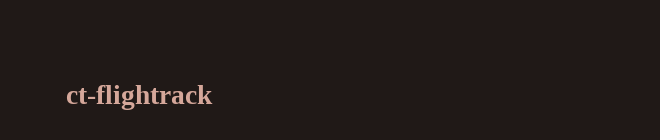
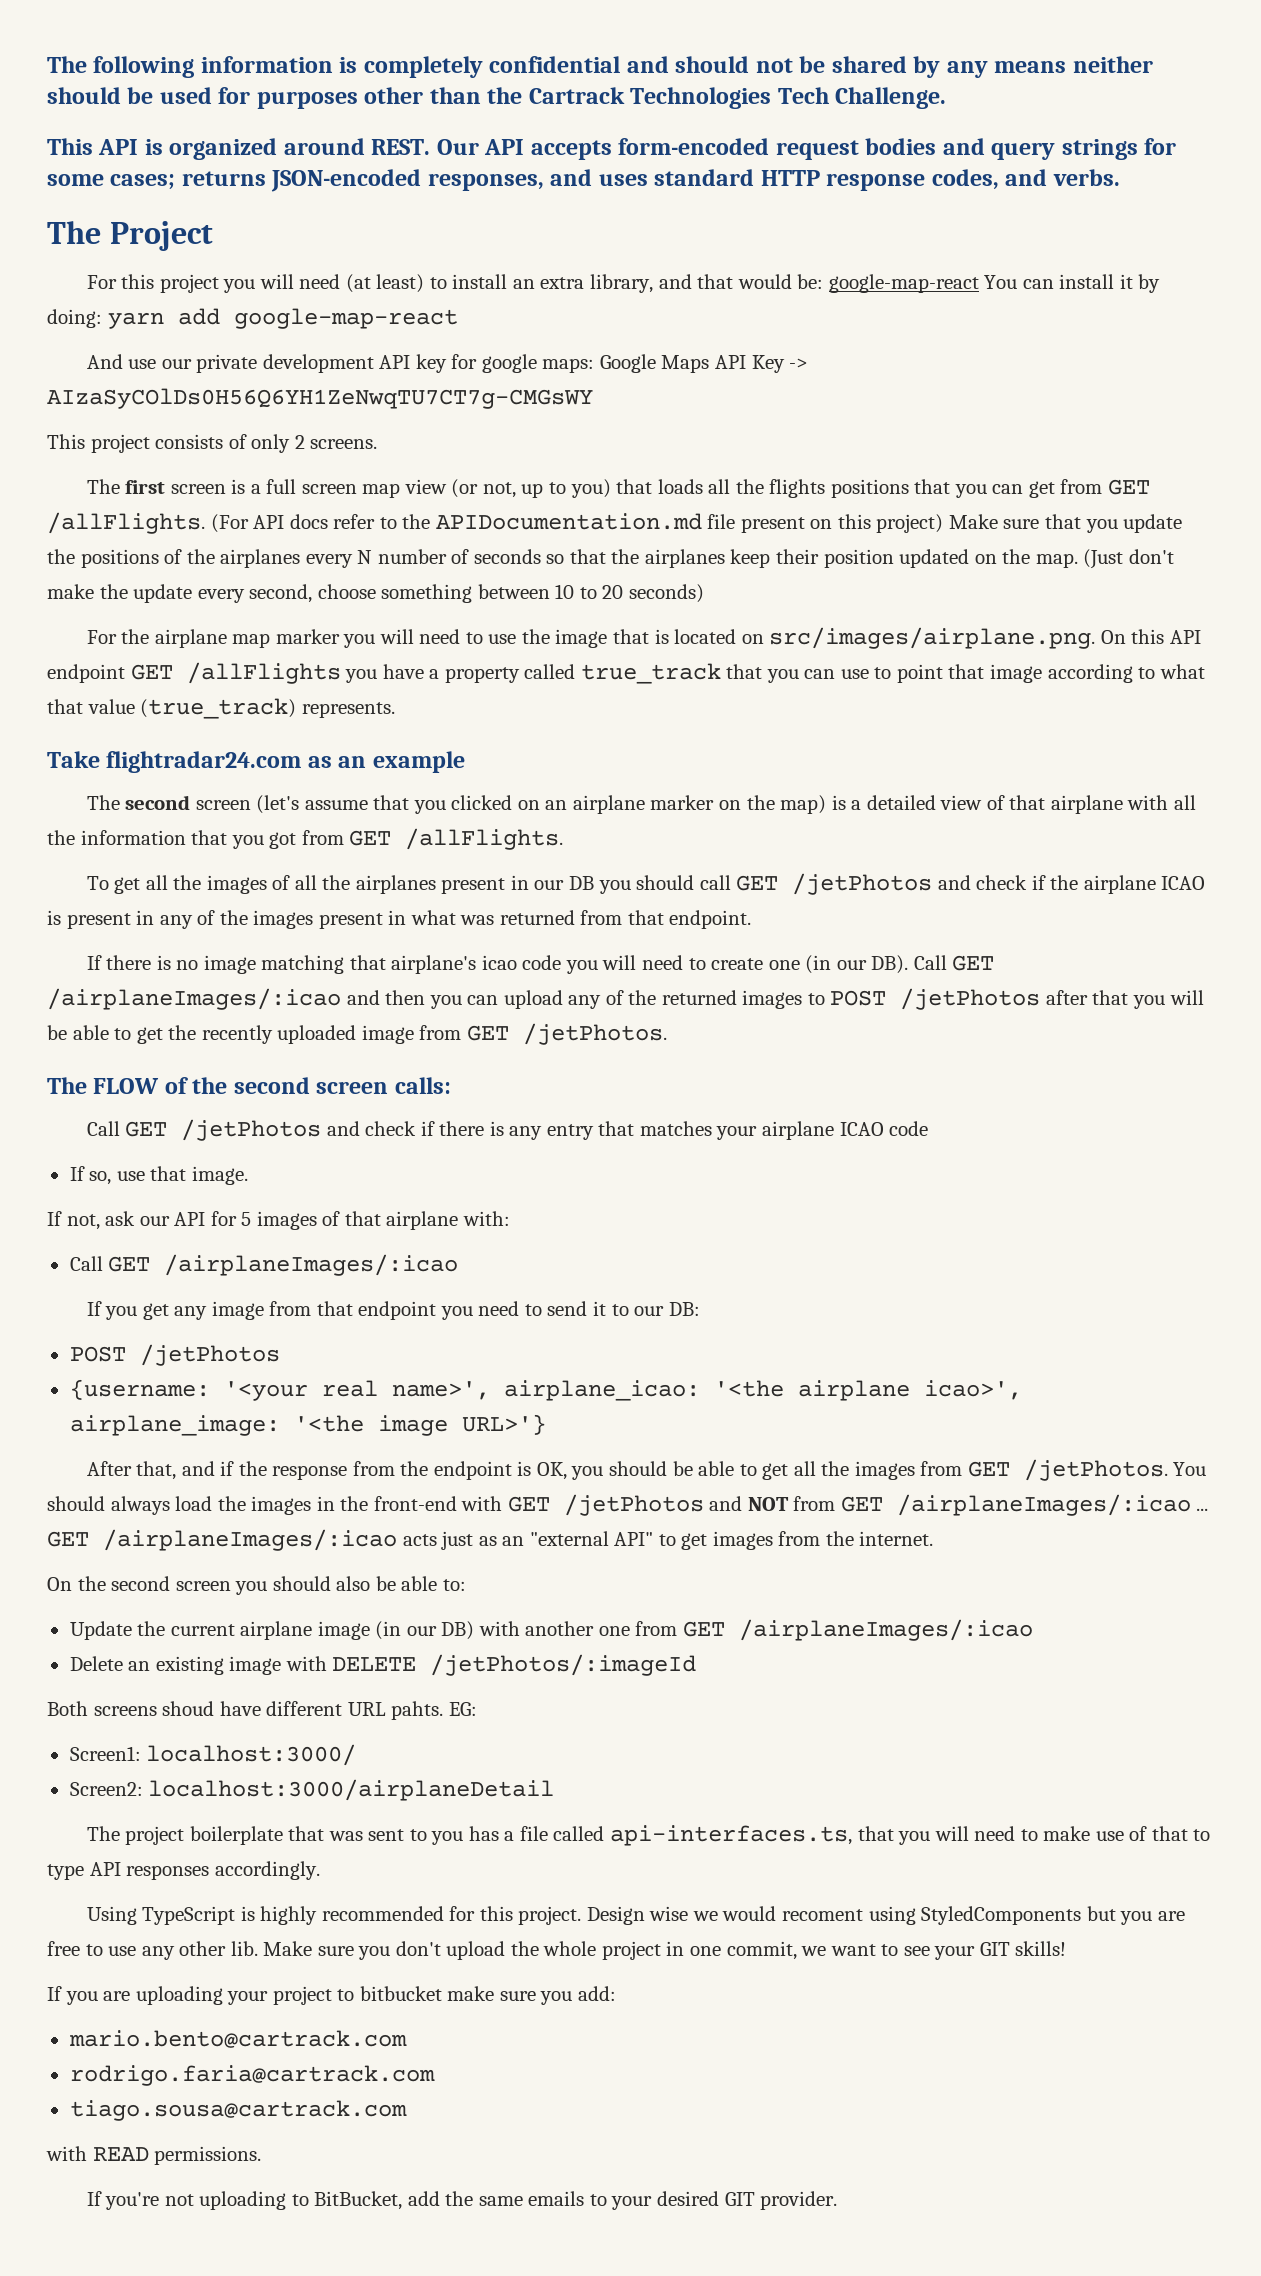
- ct-flightrack
+ The following information is completely confidential and should not be shared by any means neither should be used for purposes other than the Cartrack Technologies Tech Challenge.
+ This API is organized around REST. Our API accepts form-encoded request bodies and query strings for some cases; returns JSON-encoded responses, and uses standard HTTP response codes, and verbs.
+ The Project
+ For this project you will need (at least) to install an extra library, and that would be: google-map-react You can install it by doing: yarn add google-map-react
+ And use our private development API key for google maps: Google Maps API Key -> AIzaSyCOlDs0H56Q6YH1ZeNwqTU7CT7g-CMGsWY
+ This project consists of only 2 screens.
+ The first screen is a full screen map view (or not, up to you) that loads all the flights positions that you can get from GET /allFlights. (For API docs refer to the APIDocumentation.md file present on this project) Make sure that you update the positions of the airplanes every N number of seconds so that the airplanes keep their position updated on the map. (Just don't make the update every second, choose something between 10 to 20 seconds)
+ For the airplane map marker you will need to use the image that is located on src/images/airplane.png. On this API endpoint GET /allFlights you have a property called true_track that you can use to point that image according to what that value (true_track) represents.
+ Take flightradar24.com as an example
+ The second screen (let's assume that you clicked on an airplane marker on the map) is a detailed view of that airplane with all the information that you got from GET /allFlights.
+ To get all the images of all the airplanes present in our DB you should call GET /jetPhotos and check if the airplane ICAO is present in any of the images present in what was returned from that endpoint.
+ If there is no image matching that airplane's icao code you will need to create one (in our DB). Call GET /airplaneImages/:icao and then you can upload any of the returned images to POST /jetPhotos after that you will be able to get the recently uploaded image from GET /jetPhotos.
+ The FLOW of the second screen calls:
+ Call GET /jetPhotos and check if there is any entry that matches your airplane ICAO code
+ If so, use that image.
+ If not, ask our API for 5 images of that airplane with:
+ Call GET /airplaneImages/:icao
+ If you get any image from that endpoint you need to send it to our DB:
+ POST /jetPhotos
+ {username: '<your real name>', airplane_icao: '<the airplane icao>', airplane_image: '<the image URL>'}
+ After that, and if the response from the endpoint is OK, you should be able to get all the images from GET /jetPhotos. You should always load the images in the front-end with GET /jetPhotos and NOT from GET /airplaneImages/:icao ... GET /airplaneImages/:icao acts just as an "external API" to get images from the internet.
+ On the second screen you should also be able to:
+ Update the current airplane image (in our DB) with another one from GET /airplaneImages/:icao
+ Delete an existing image with DELETE /jetPhotos/:imageId
+ Both screens shoud have different URL pahts. EG:
+ Screen1: localhost:3000/
+ Screen2: localhost:3000/airplaneDetail
+ The project boilerplate that was sent to you has a file called api-interfaces.ts, that you will need to make use of that to type API responses accordingly.
+ Using TypeScript is highly recommended for this project. Design wise we would recoment using StyledComponents but you are free to use any other lib. Make sure you don't upload the whole project in one commit, we want to see your GIT skills!
+ If you are uploading your project to bitbucket make sure you add:
+ mario.bento@cartrack.com
+ rodrigo.faria@cartrack.com
+ tiago.sousa@cartrack.com
+ with READ permissions.
+ If you're not uploading to BitBucket, add the same emails to your desired GIT provider.

